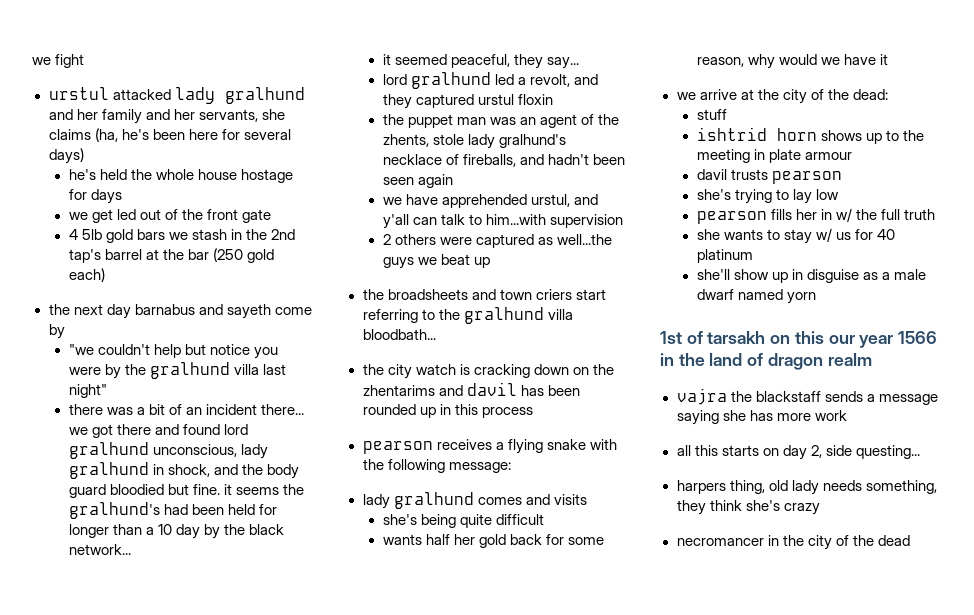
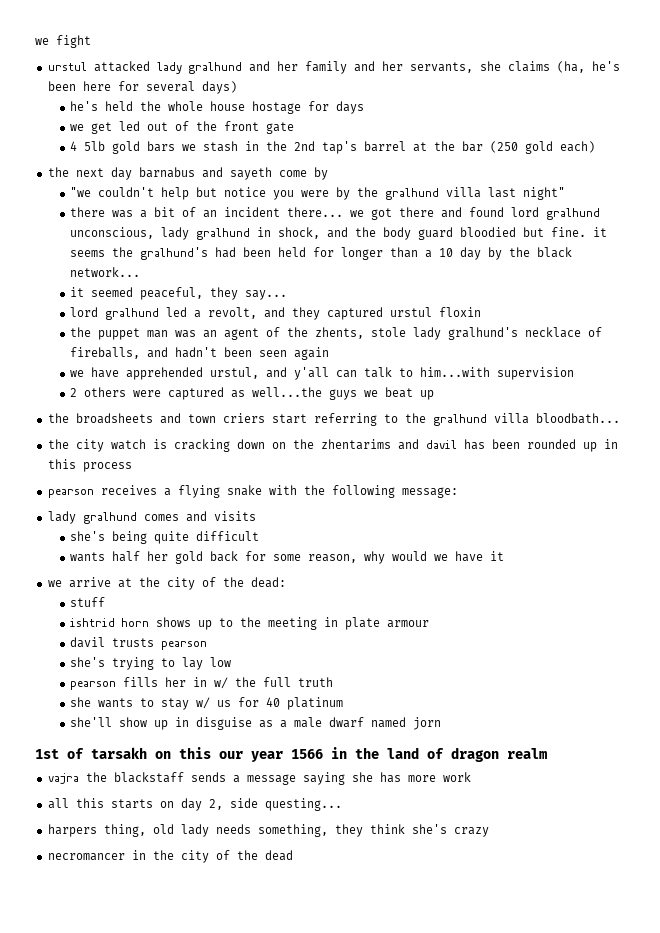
- she'll show up in disguise as a male dwarf named yorn
+ she'll show up in disguise as a male dwarf named jorn

